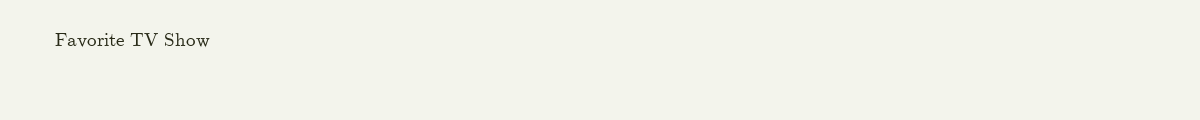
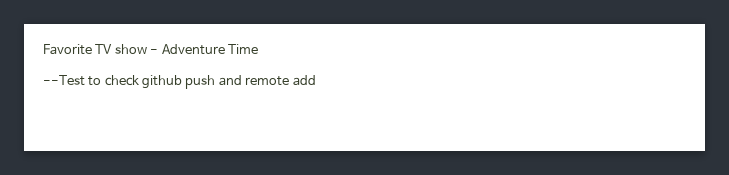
- Favorite TV Show
+ Favorite TV show - Adventure Time
+ --Test to check github push and remote add

